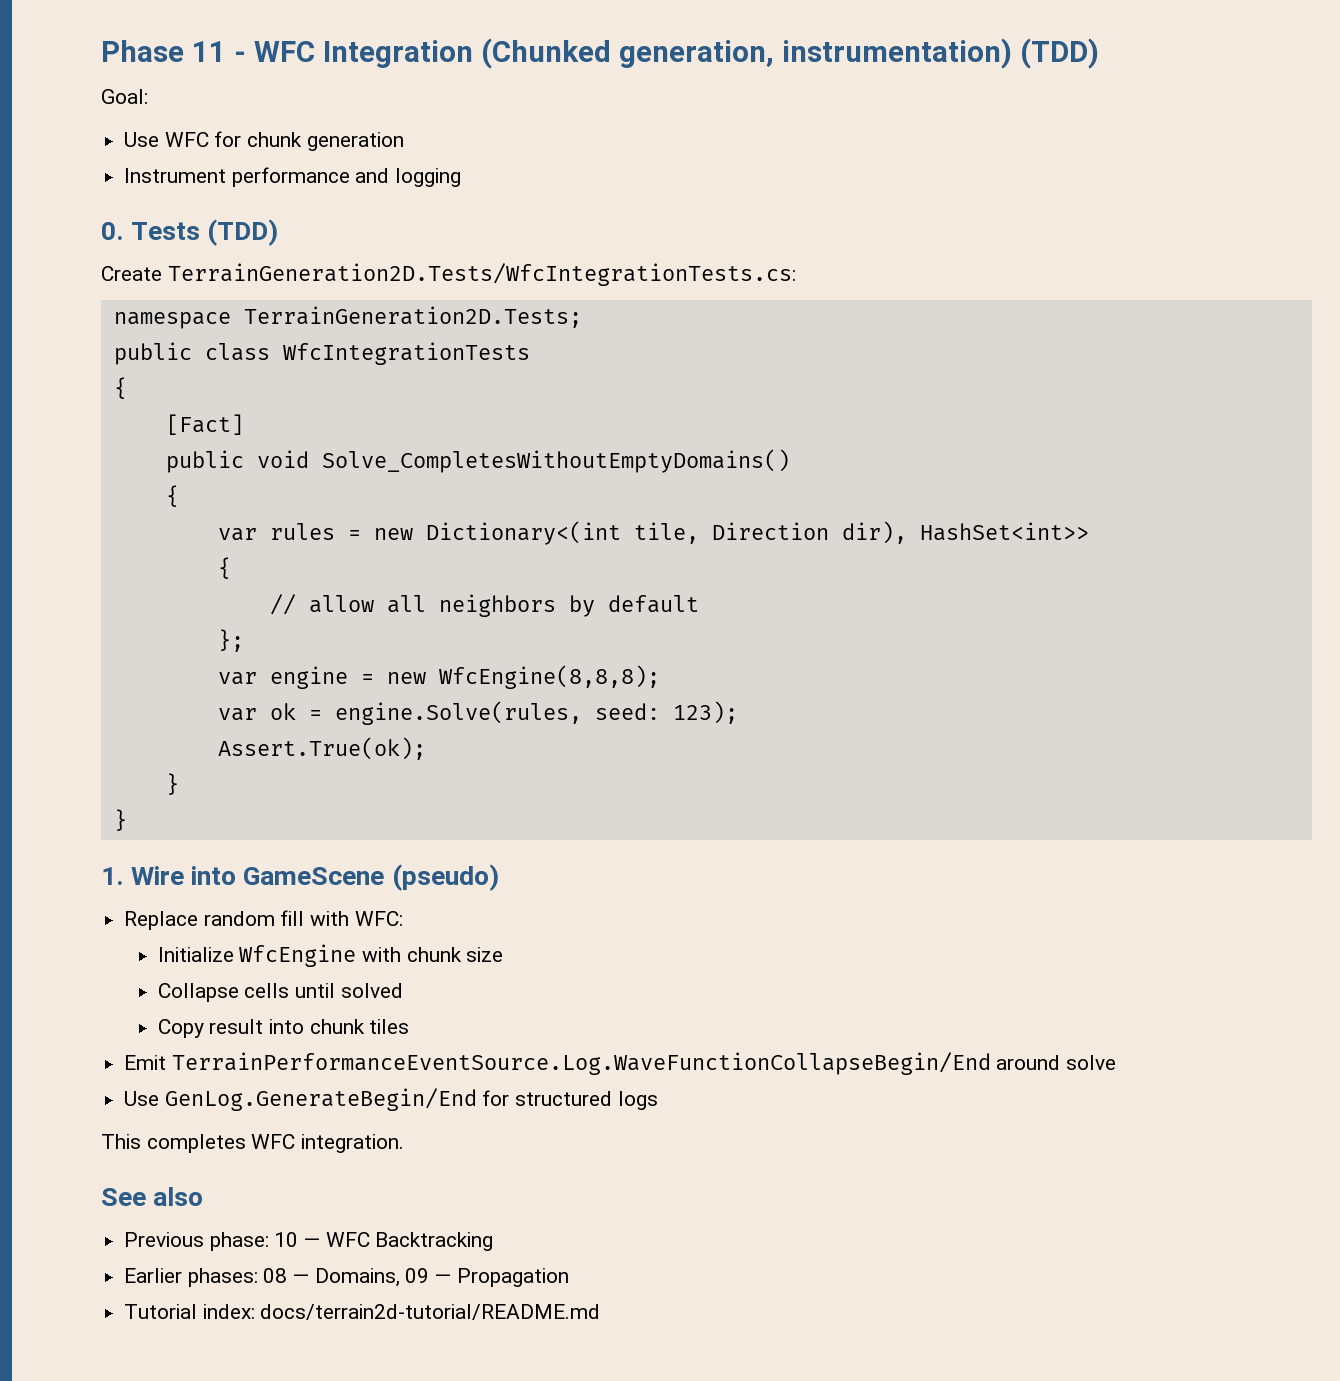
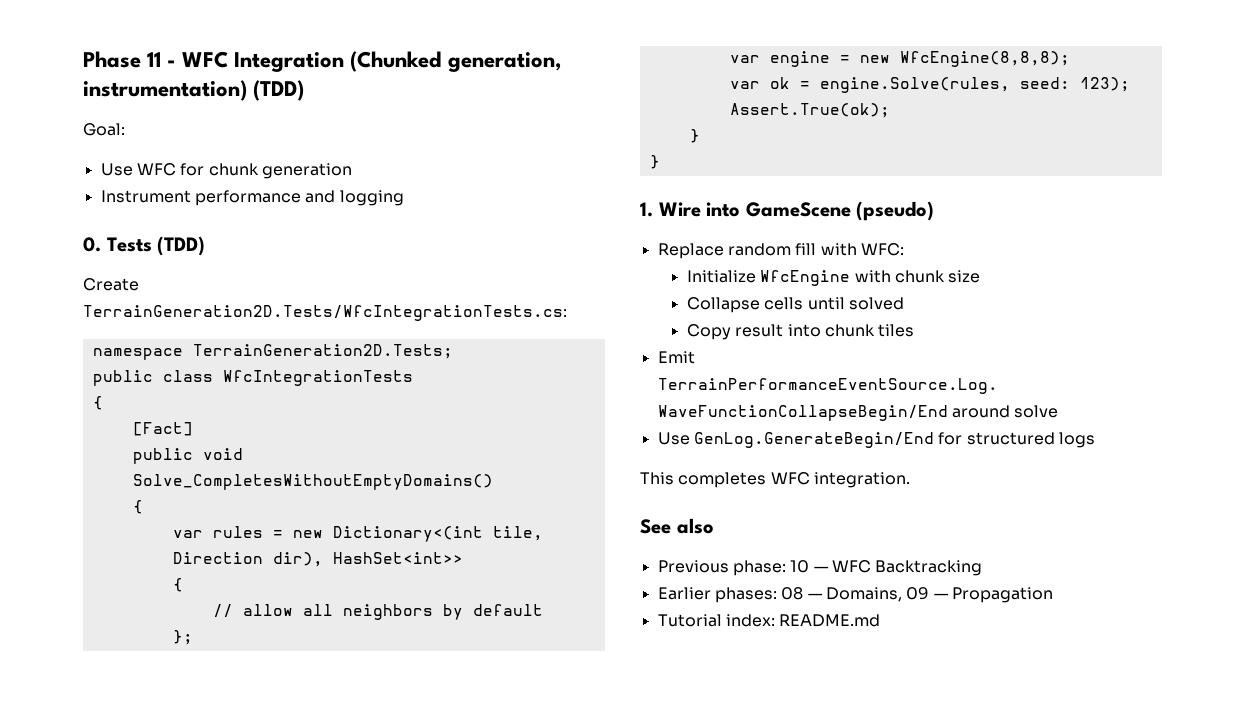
- Tutorial index: docs/terrain2d-tutorial/README.md
+ Tutorial index: README.md

